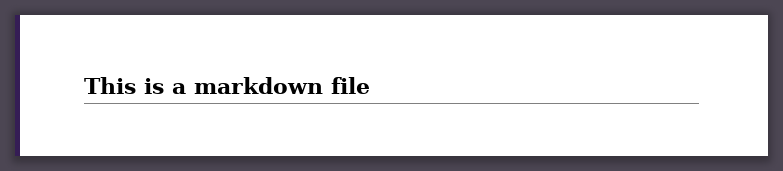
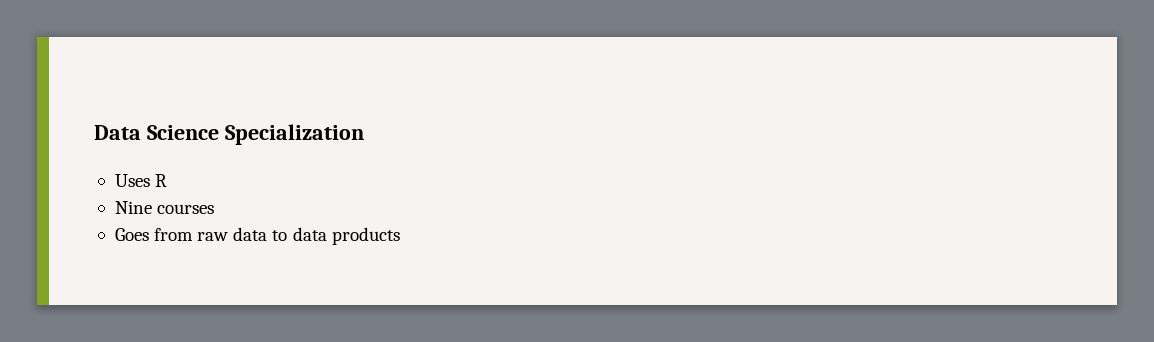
- This is a markdown file
+ Data Science Specialization
+ Uses R
+ Nine courses
+ Goes from raw data to data products

